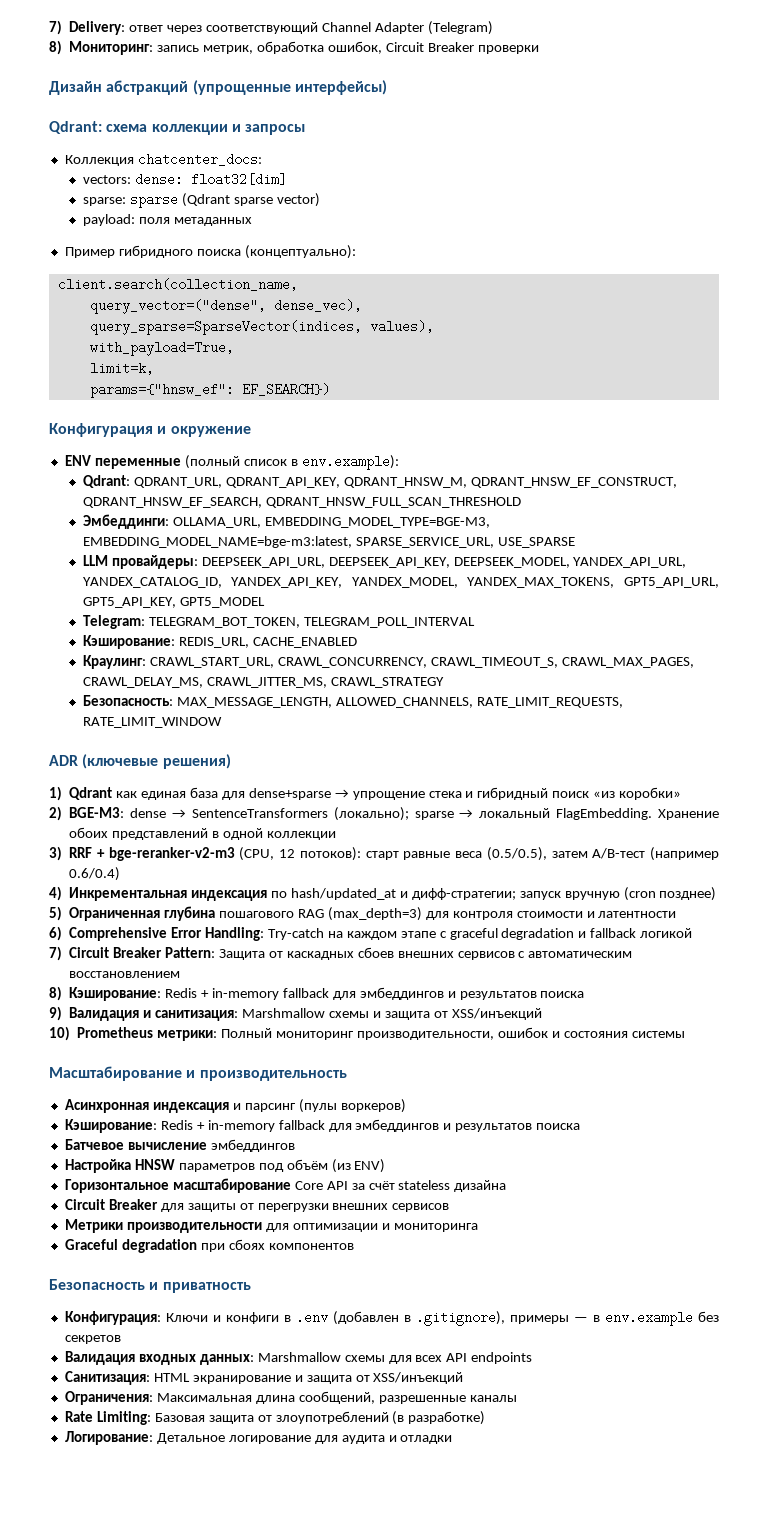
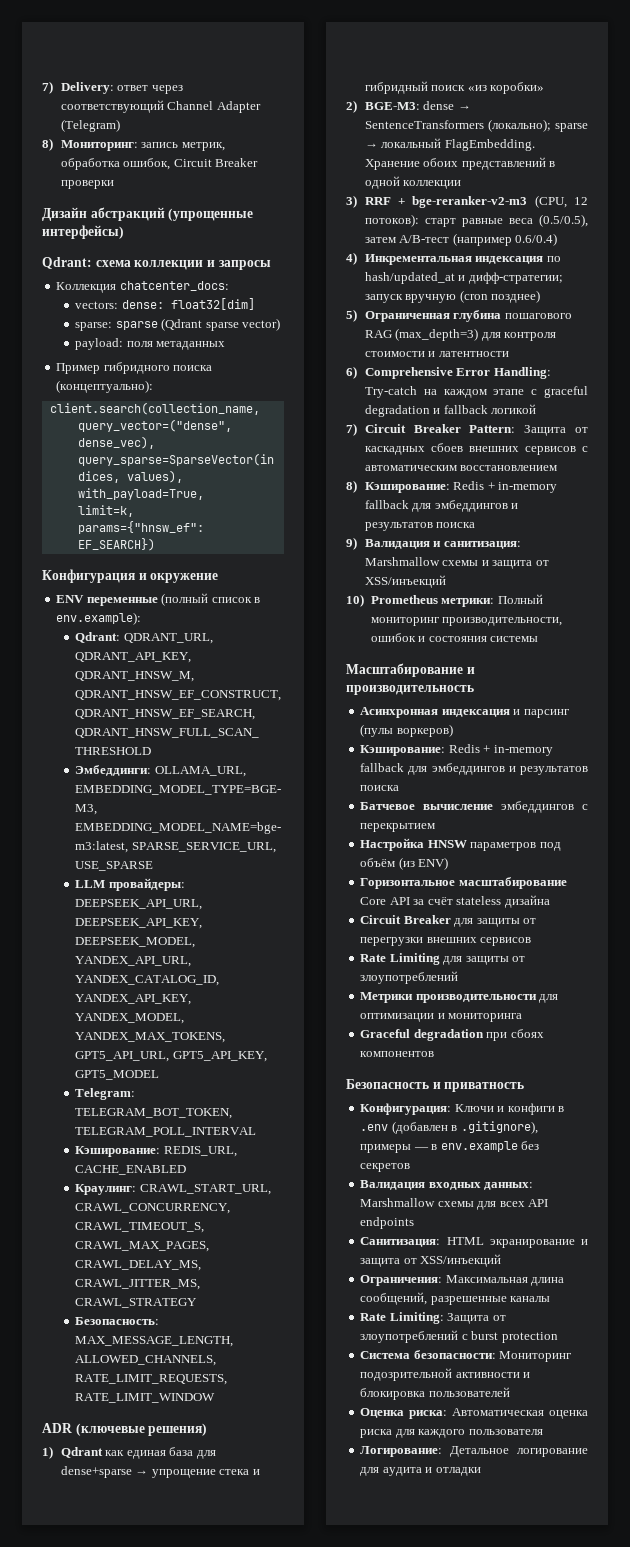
- Батчевое вычисление эмбеддингов
+ Батчевое вычисление эмбеддингов с перекрытием
+ Rate Limiting для защиты от злоупотреблений
- Rate Limiting: Базовая защита от злоупотреблений (в разработке)
+ Rate Limiting: Защита от злоупотреблений с burst protection
+ Система безопасности: Мониторинг подозрительной активности и блокировка пользователей
+ Оценка риска: Автоматическая оценка риска для каждого пользователя

